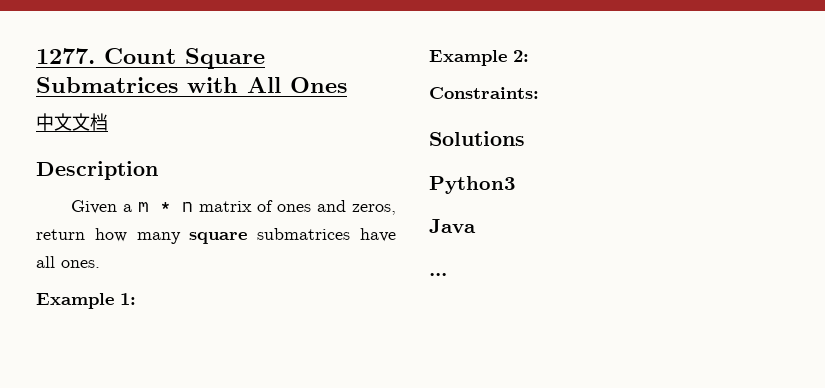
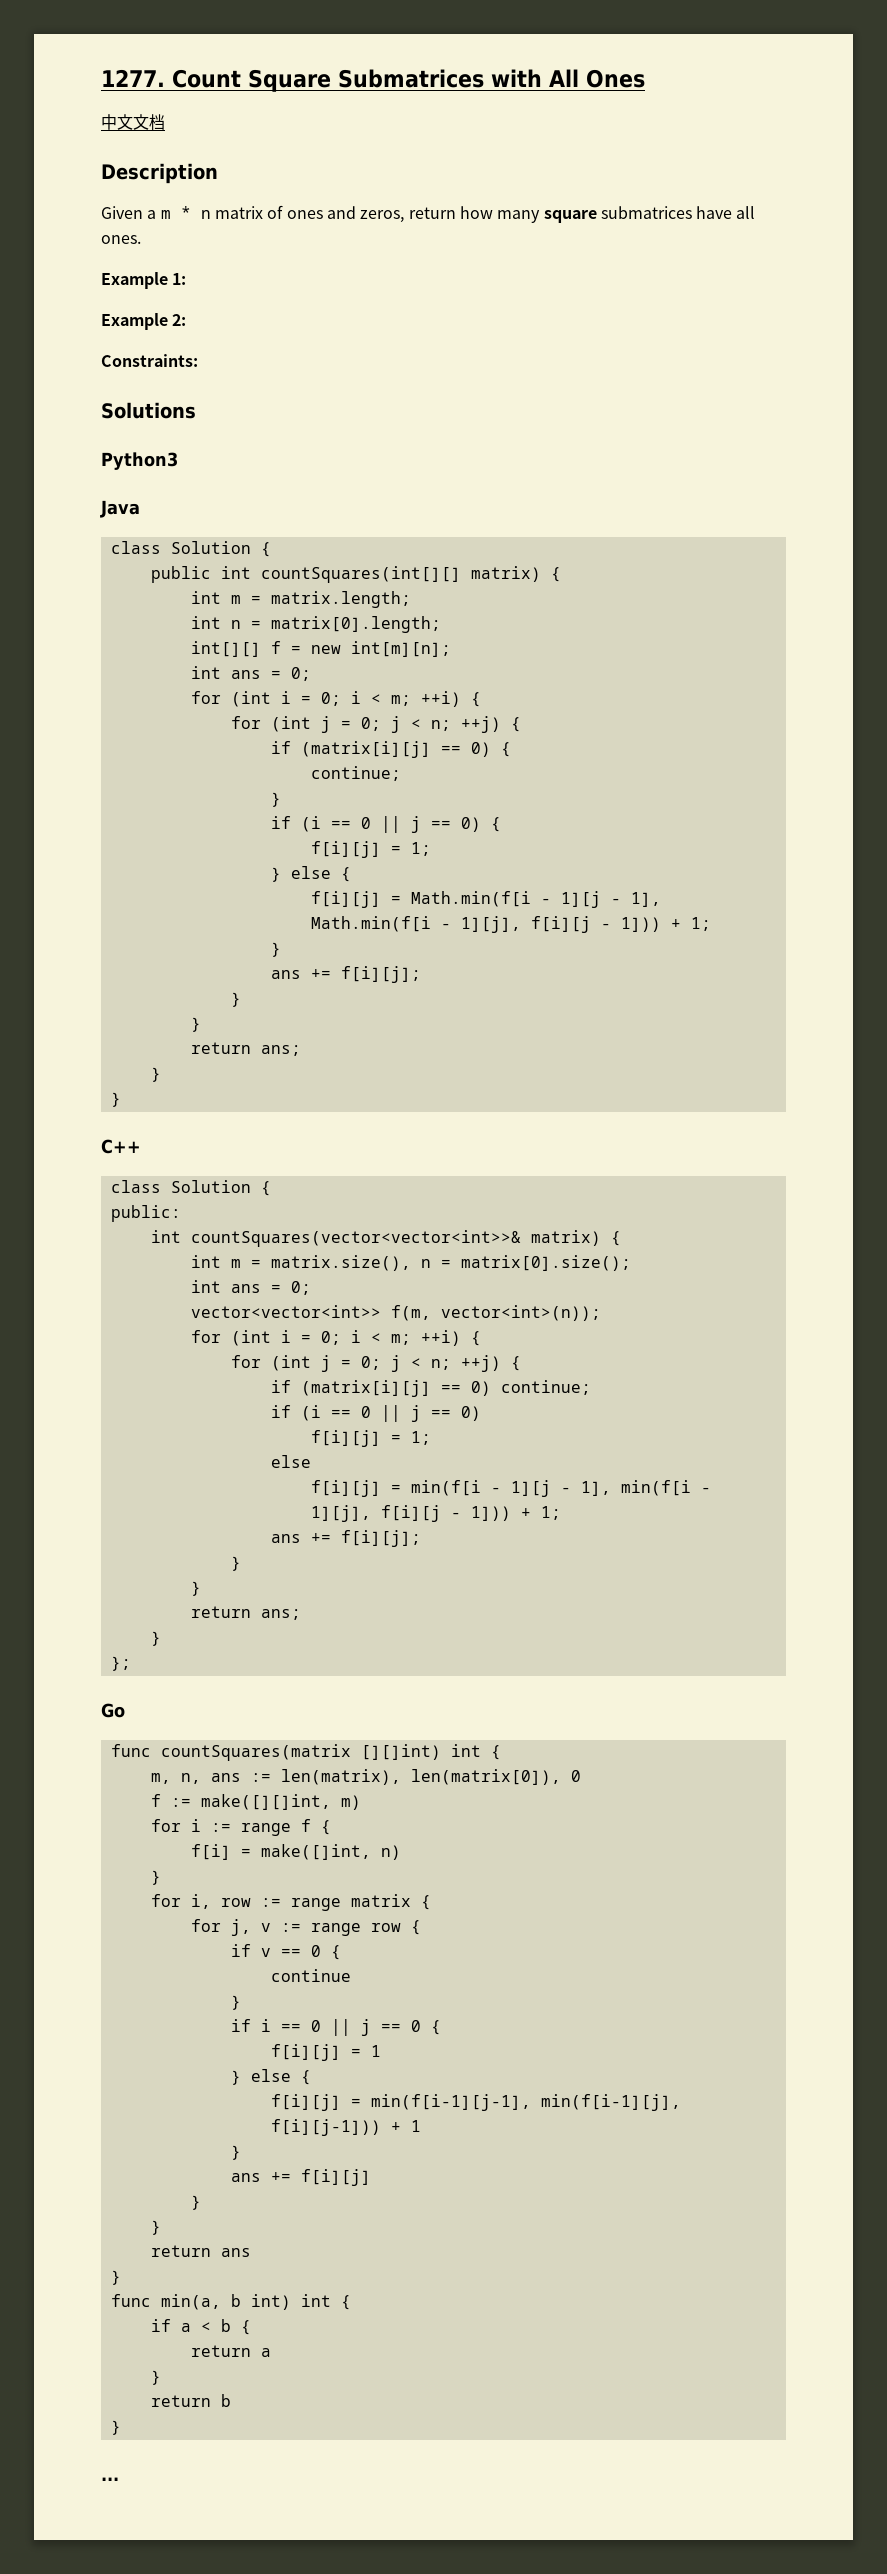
  Java
+ class Solution {
+ public int countSquares(int[][] matrix) {
+ int m = matrix.length;
+ int n = matrix[0].length;
+ int[][] f = new int[m][n];
+ int ans = 0;
+ for (int i = 0; i < m; ++i) {
+ for (int j = 0; j < n; ++j) {
+ if (matrix[i][j] == 0) {
+ continue;
+ }
+ if (i == 0 || j == 0) {
+ f[i][j] = 1;
+ } else {
+ f[i][j] = Math.min(f[i - 1][j - 1], Math.min(f[i - 1][j], f[i][j - 1])) + 1;
+ }
+ ans += f[i][j];
+ }
+ }
+ return ans;
+ }
+ }
+ C++
+ class Solution {
+ public:
+ int countSquares(vector<vector<int>>& matrix) {
+ int m = matrix.size(), n = matrix[0].size();
+ int ans = 0;
+ vector<vector<int>> f(m, vector<int>(n));
+ for (int i = 0; i < m; ++i) {
+ for (int j = 0; j < n; ++j) {
+ if (matrix[i][j] == 0) continue;
+ if (i == 0 || j == 0)
+ f[i][j] = 1;
+ else
+ f[i][j] = min(f[i - 1][j - 1], min(f[i - 1][j], f[i][j - 1])) + 1;
+ ans += f[i][j];
+ }
+ }
+ return ans;
+ }
+ };
+ Go
+ func countSquares(matrix [][]int) int {
+ m, n, ans := len(matrix), len(matrix[0]), 0
+ f := make([][]int, m)
+ for i := range f {
+ f[i] = make([]int, n)
+ }
+ for i, row := range matrix {
+ for j, v := range row {
+ if v == 0 {
+ continue
+ }
+ if i == 0 || j == 0 {
+ f[i][j] = 1
+ } else {
+ f[i][j] = min(f[i-1][j-1], min(f[i-1][j], f[i][j-1])) + 1
+ }
+ ans += f[i][j]
+ }
+ }
+ return ans
+ }
+ func min(a, b int) int {
+ if a < b {
+ return a
+ }
+ return b
+ }

